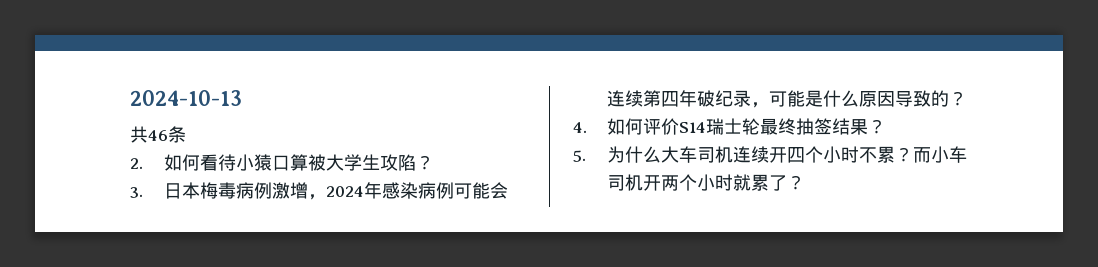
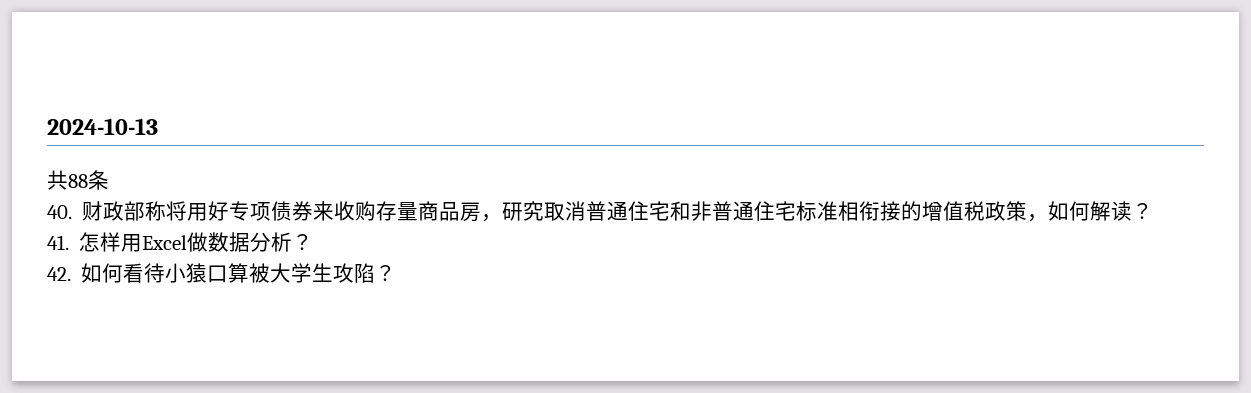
- 共46条
+ 共88条
- 2.如何看待小猿口算被大学生攻陷？
+ 40.财政部称将用好专项债券来收购存量商品房，研究取消普通住宅和非普通住宅标准相衔接的增值税政策，如何解读？
+ 41.怎样用Excel做数据分析？
+ 42.如何看待小猿口算被大学生攻陷？
- 3.日本梅毒病例激增，2024年感染病例可能会连续第四年破纪录，可能是什么原因导致的？
- 4.如何评价S14瑞士轮最终抽签结果？
- 5.为什么大车司机连续开四个小时不累？而小车司机开两个小时就累了？

